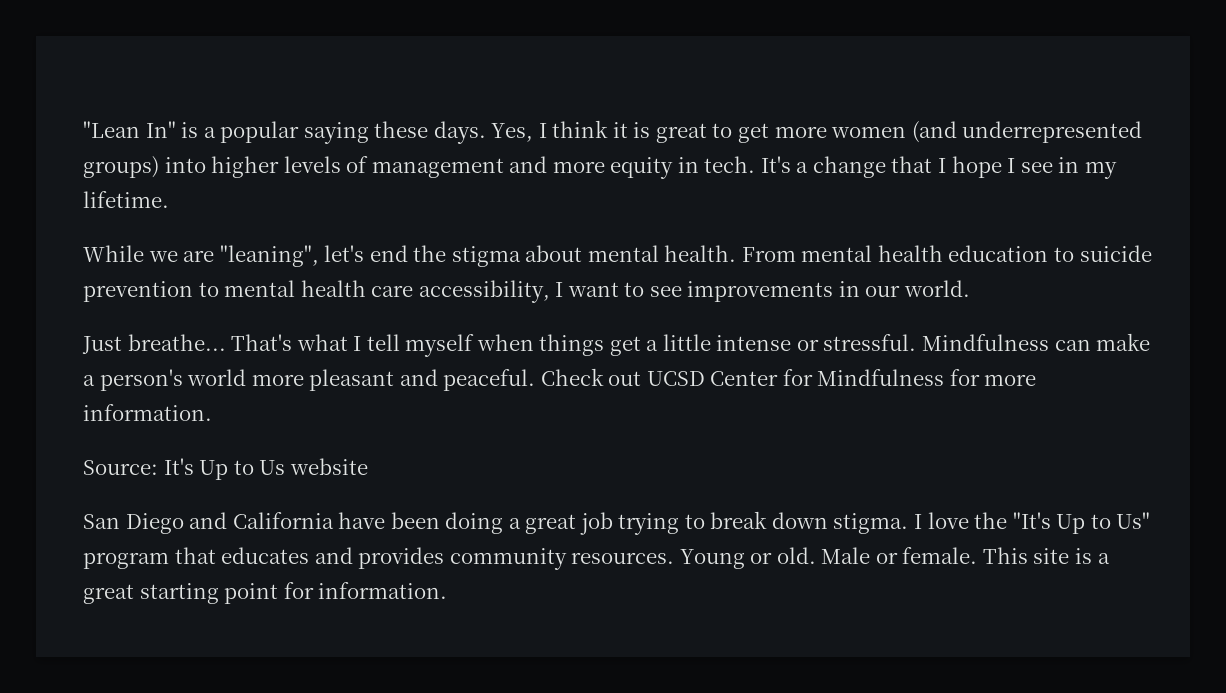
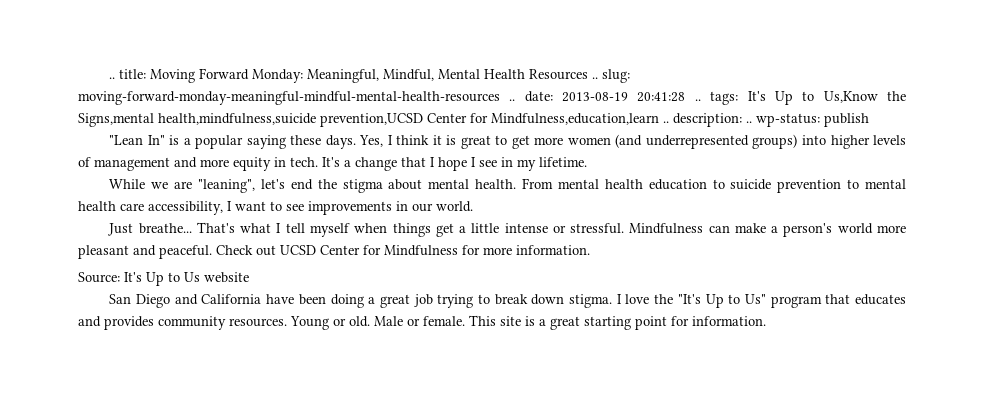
+ .. title: Moving Forward Monday: Meaningful, Mindful, Mental Health Resources .. slug: moving-forward-monday-meaningful-mindful-mental-health-resources .. date: 2013-08-19 20:41:28 .. tags: It's Up to Us,Know the Signs,mental health,mindfulness,suicide prevention,UCSD Center for Mindfulness,education,learn .. description: .. wp-status: publish

